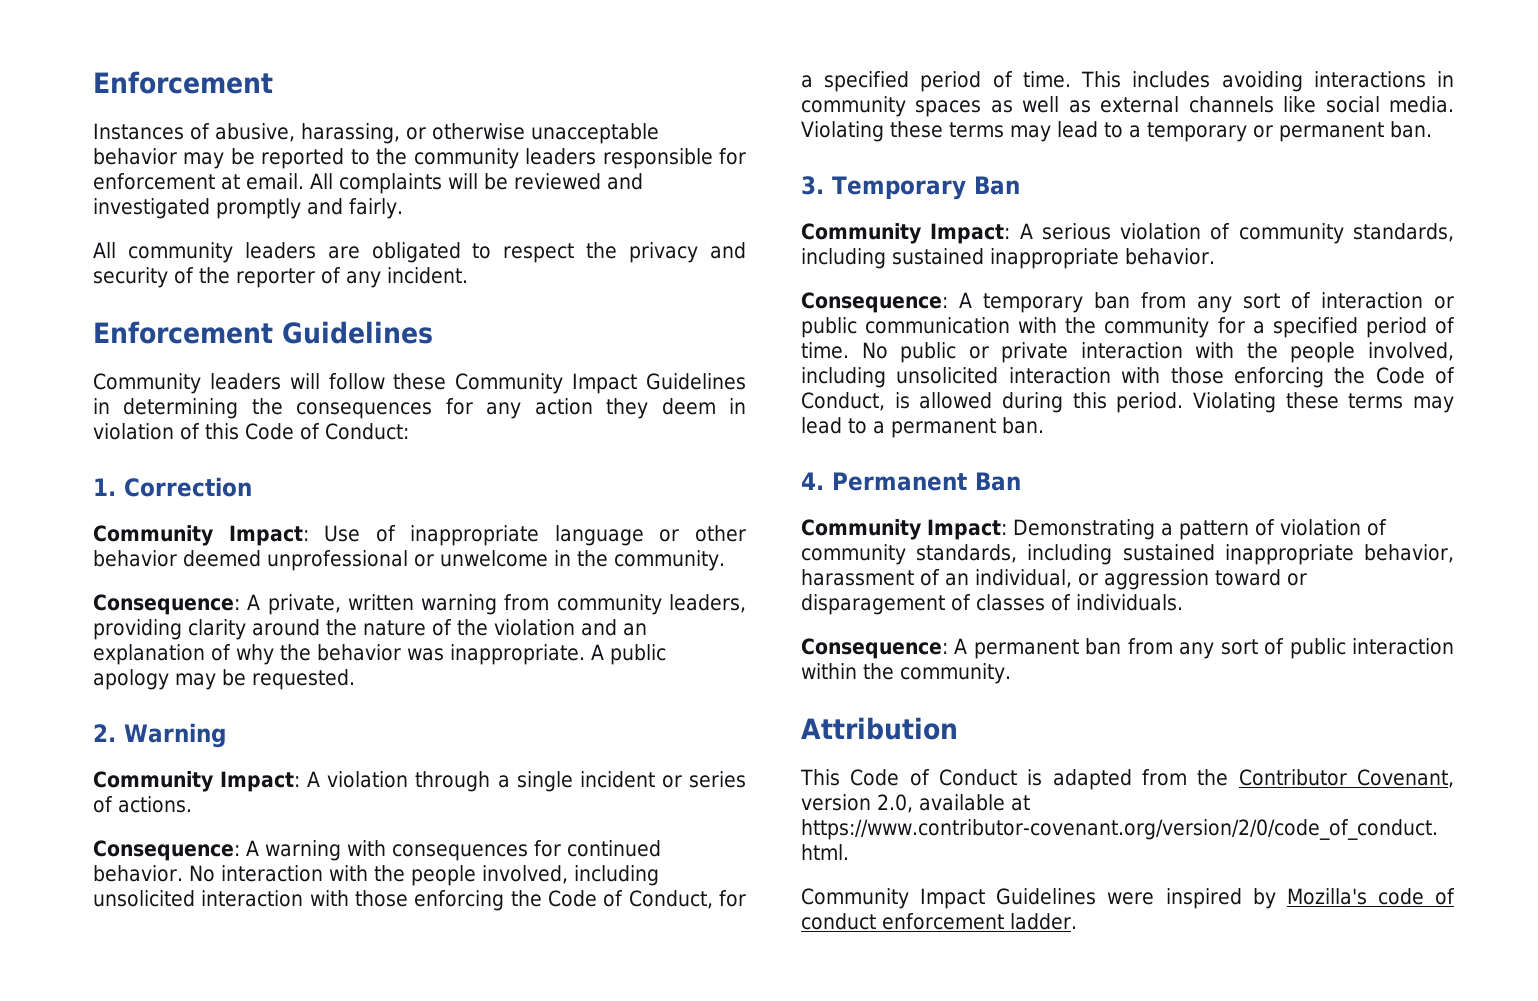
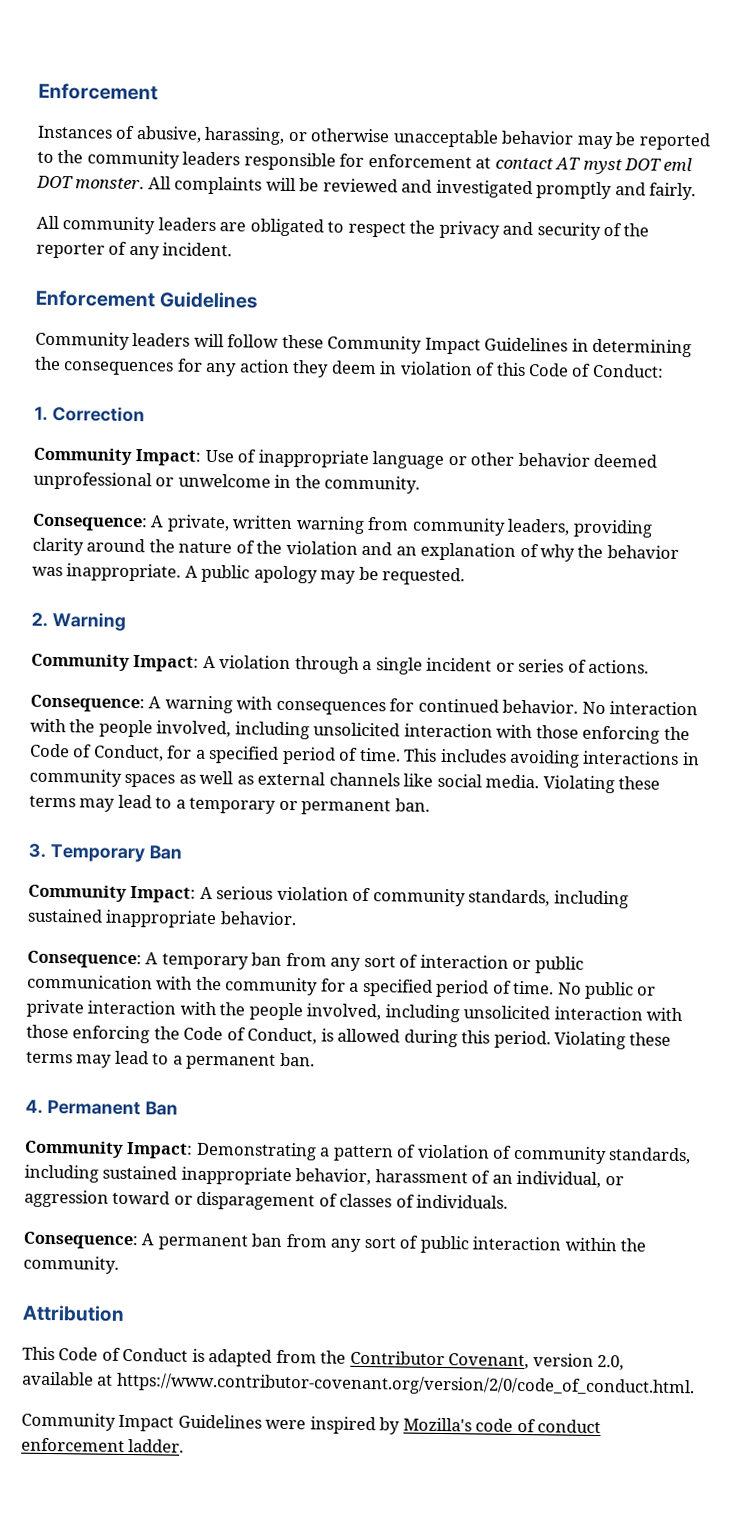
- Instances of abusive, harassing, or otherwise unacceptable behavior may be reported to the community leaders responsible for enforcement at email.
+ Instances of abusive, harassing, or otherwise unacceptable behavior may be reported to the community leaders responsible for enforcement at contact AT myst DOT eml DOT monster.

